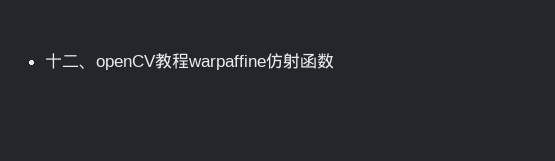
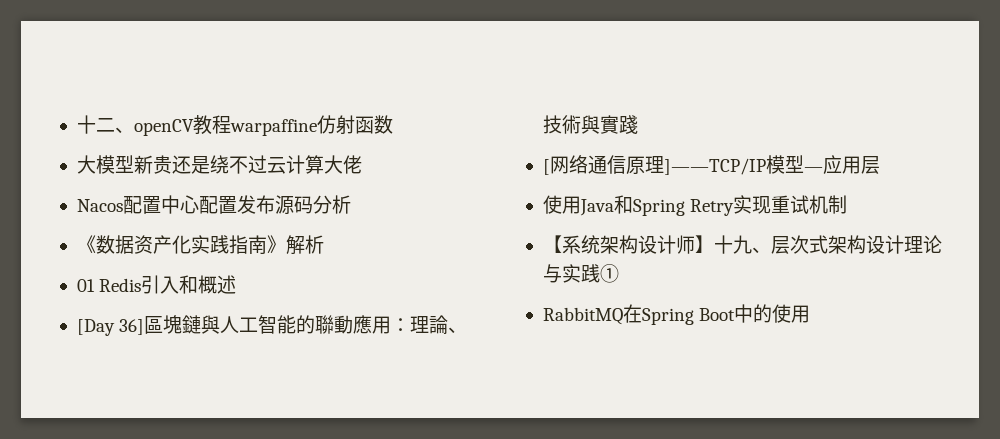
+ 大模型新贵还是绕不过云计算大佬
+ Nacos配置中心配置发布源码分析
+ 《数据资产化实践指南》解析
+ 01 Redis引入和概述
+ [Day 36]區塊鏈與人工智能的聯動應用：理論、技術與實踐
+ [网络通信原理]——TCP/IP模型—应用层
+ 使用Java和Spring Retry实现重试机制
+ 【系统架构设计师】十九、层次式架构设计理论与实践①
+ RabbitMQ在Spring Boot中的使用

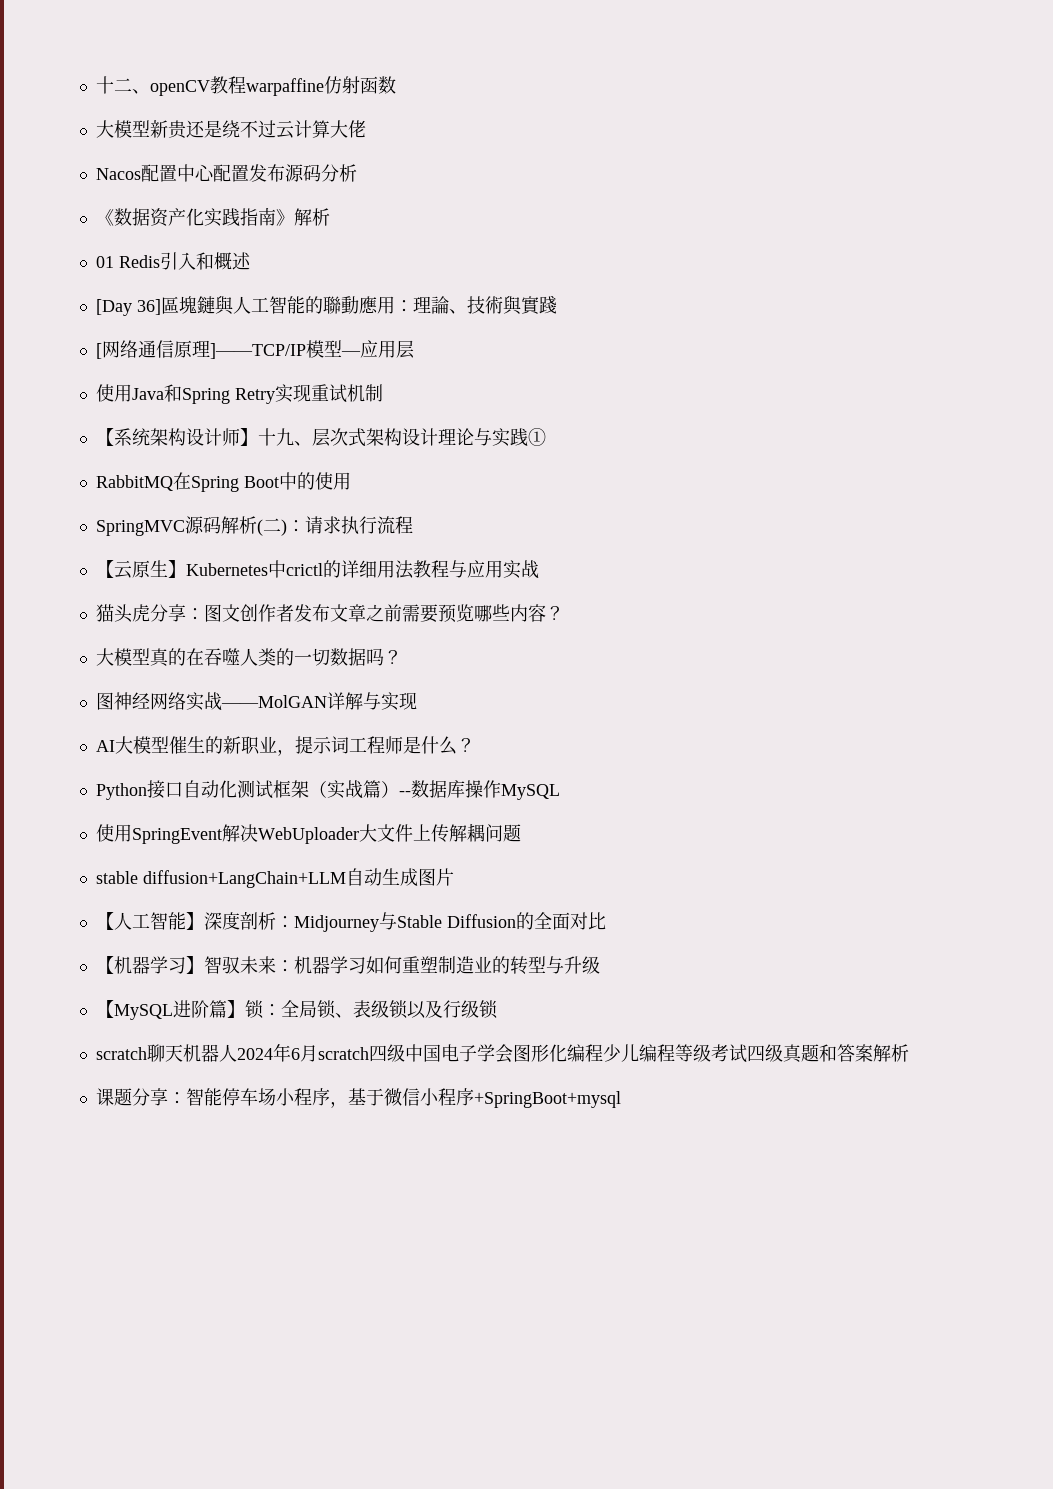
+ SpringMVC源码解析(二)：请求执行流程
+ 【云原生】Kubernetes中crictl的详细用法教程与应用实战
+ 猫头虎分享：图文创作者发布文章之前需要预览哪些内容？
+ 大模型真的在吞噬人类的一切数据吗？
+ 图神经网络实战——MolGAN详解与实现
+ AI大模型催生的新职业，提示词工程师是什么？
+ Python接口自动化测试框架（实战篇）--数据库操作MySQL
+ 使用SpringEvent解决WebUploader大文件上传解耦问题
+ stable diffusion+LangChain+LLM自动生成图片
+ 【人工智能】深度剖析：Midjourney与Stable Diffusion的全面对比
+ 【机器学习】智驭未来：机器学习如何重塑制造业的转型与升级
+ 【MySQL进阶篇】锁：全局锁、表级锁以及行级锁
+ scratch聊天机器人2024年6月scratch四级中国电子学会图形化编程少儿编程等级考试四级真题和答案解析
+ 课题分享：智能停车场小程序，基于微信小程序+SpringBoot+mysql

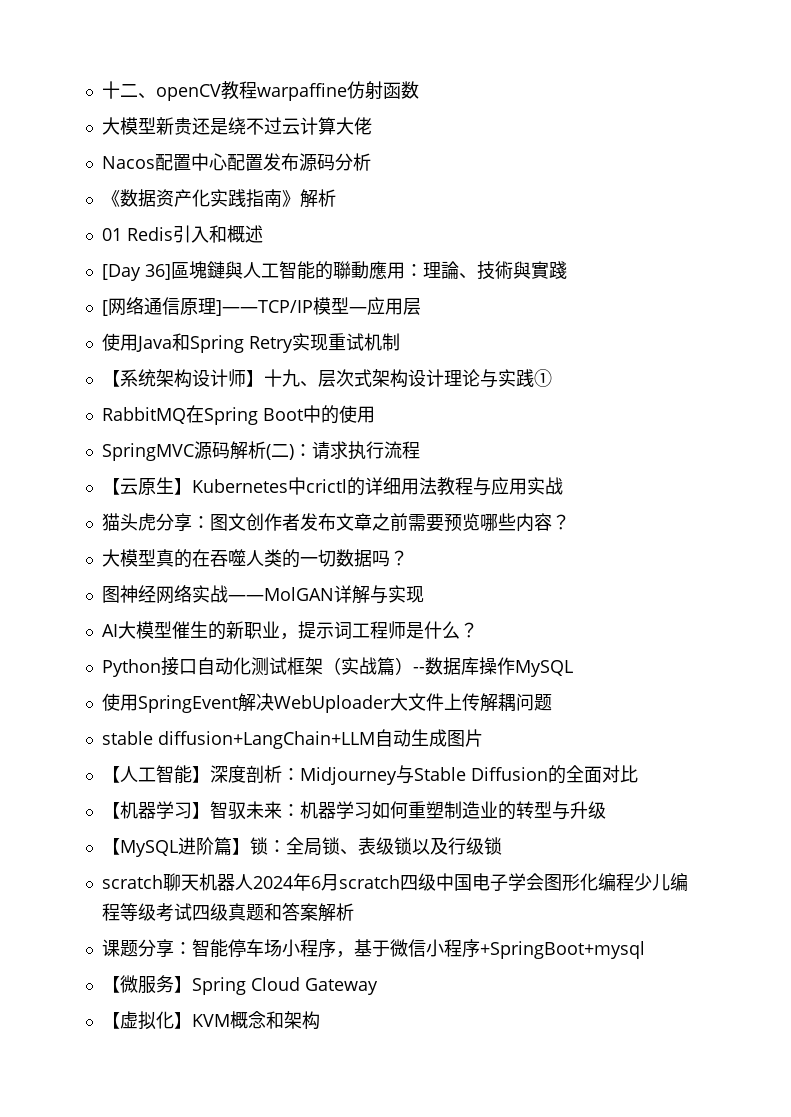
+ 【微服务】Spring Cloud Gateway
+ 【虚拟化】KVM概念和架构

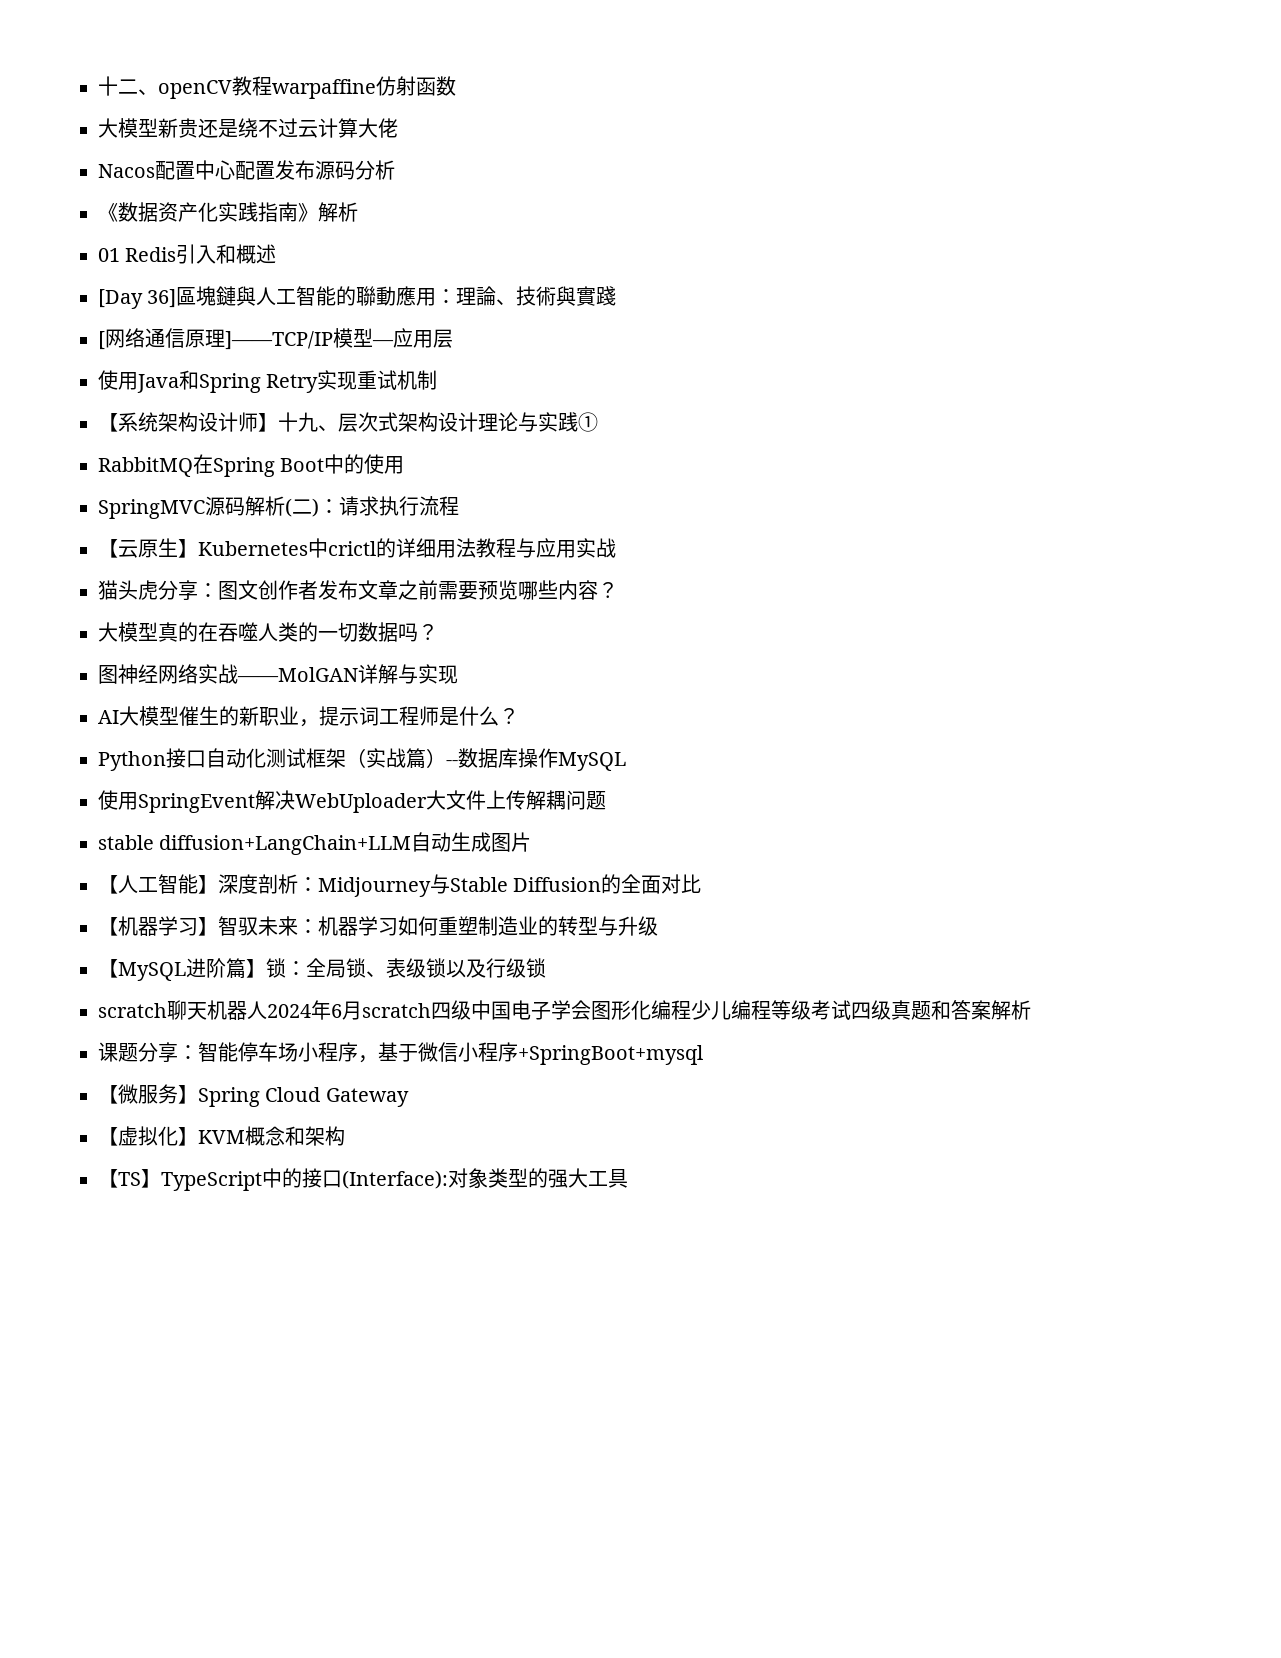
+ 【TS】TypeScript中的接口(Interface):对象类型的强大工具

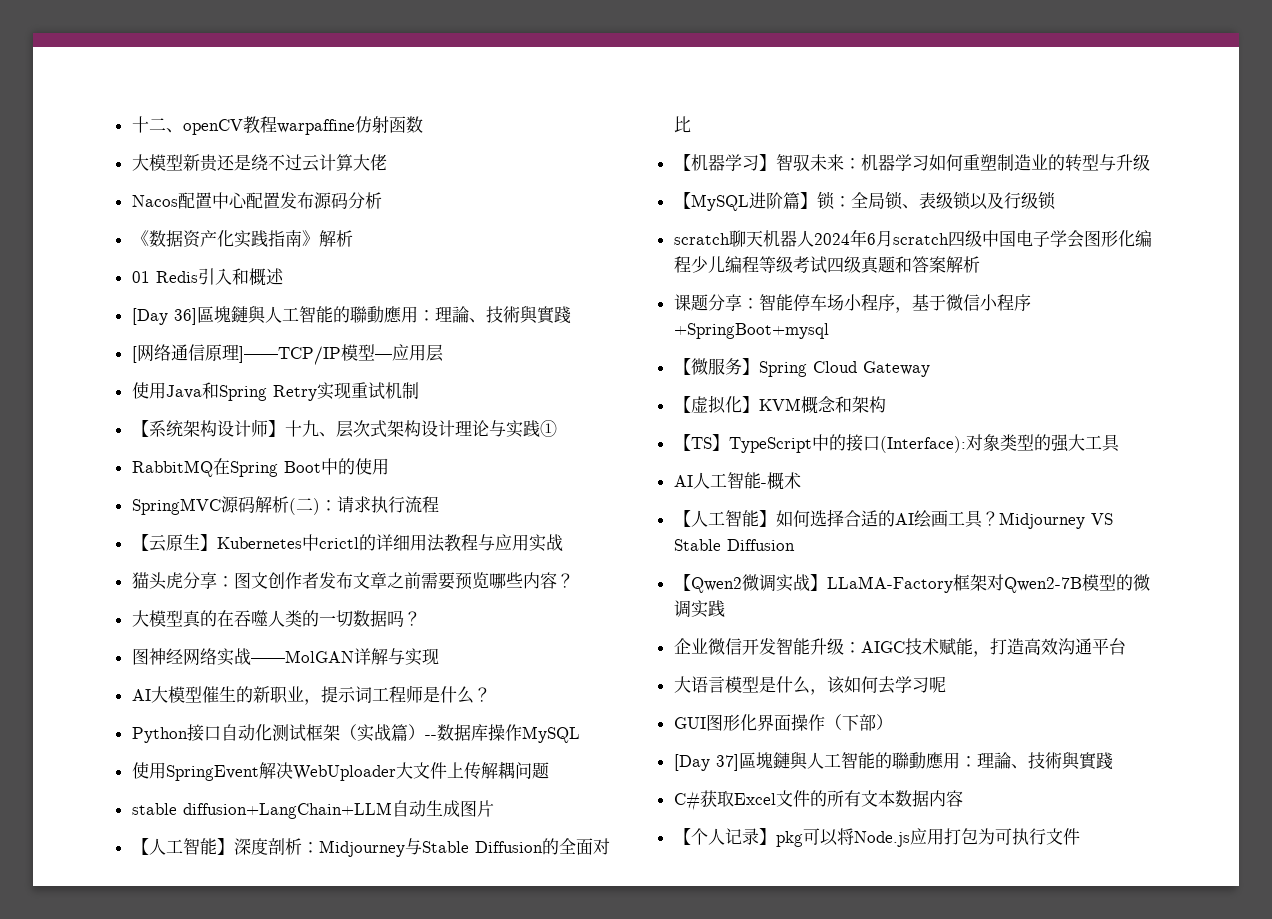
+ AI人工智能-概术
+ 【人工智能】如何选择合适的AI绘画工具？Midjourney VS Stable Diffusion
+ 【Qwen2微调实战】LLaMA-Factory框架对Qwen2-7B模型的微调实践
+ 企业微信开发智能升级：AIGC技术赋能，打造高效沟通平台
+ 大语言模型是什么，该如何去学习呢
+ GUI图形化界面操作（下部）
+ [Day 37]區塊鏈與人工智能的聯動應用：理論、技術與實踐
+ C#获取Excel文件的所有文本数据内容
+ 【个人记录】pkg可以将Node.js应用打包为可执行文件

